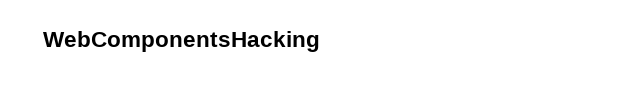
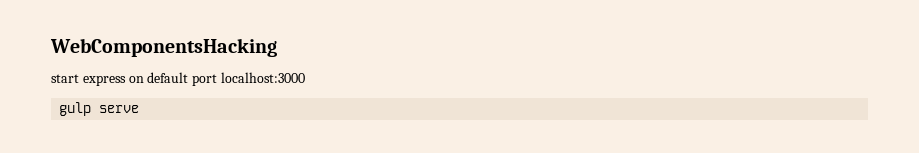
+ start express on default port localhost:3000
+ gulp serve

